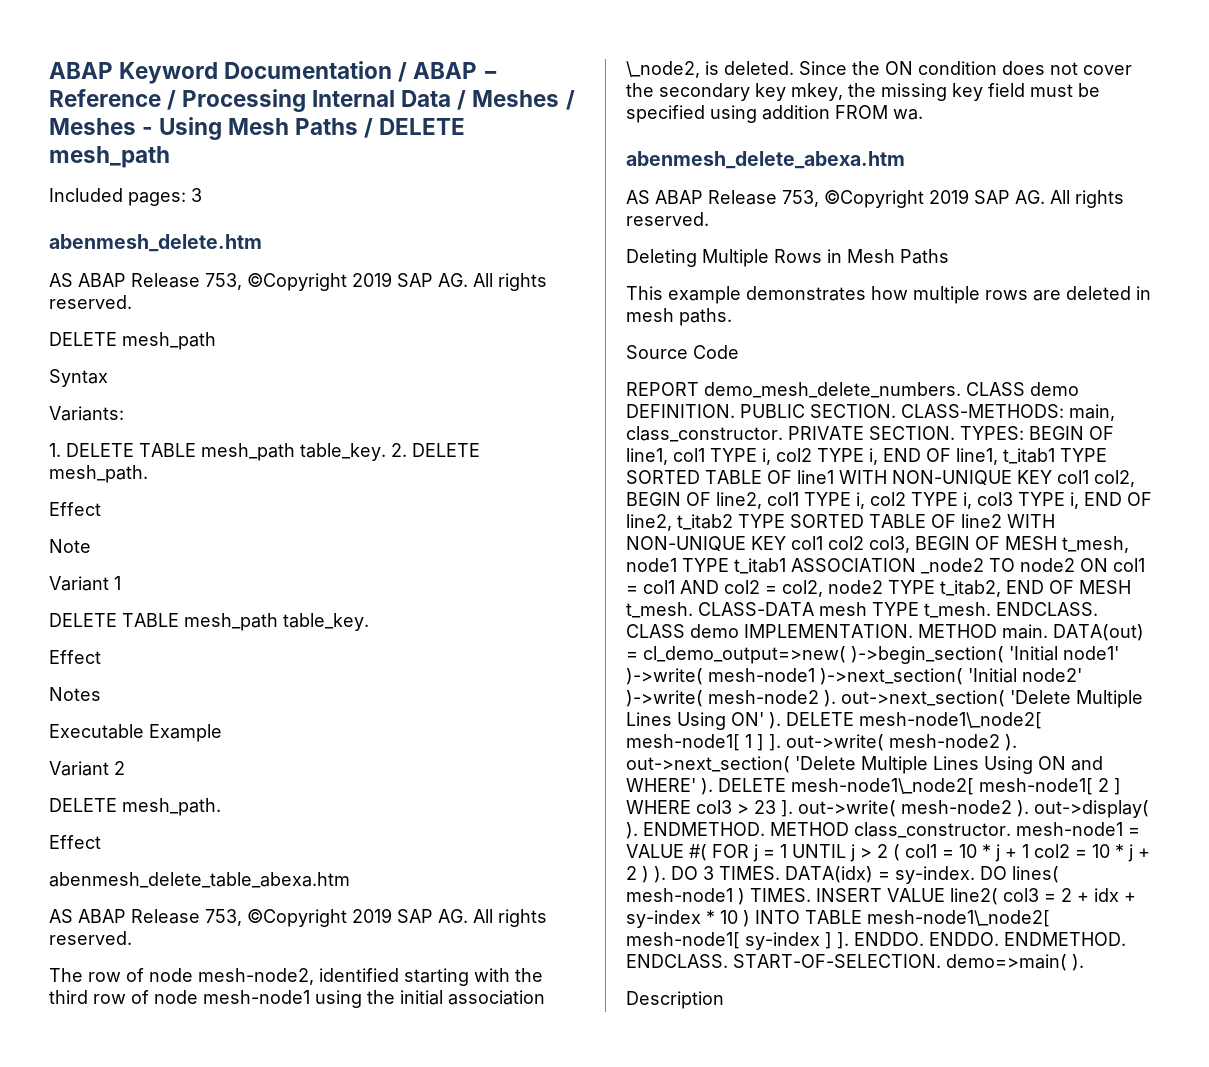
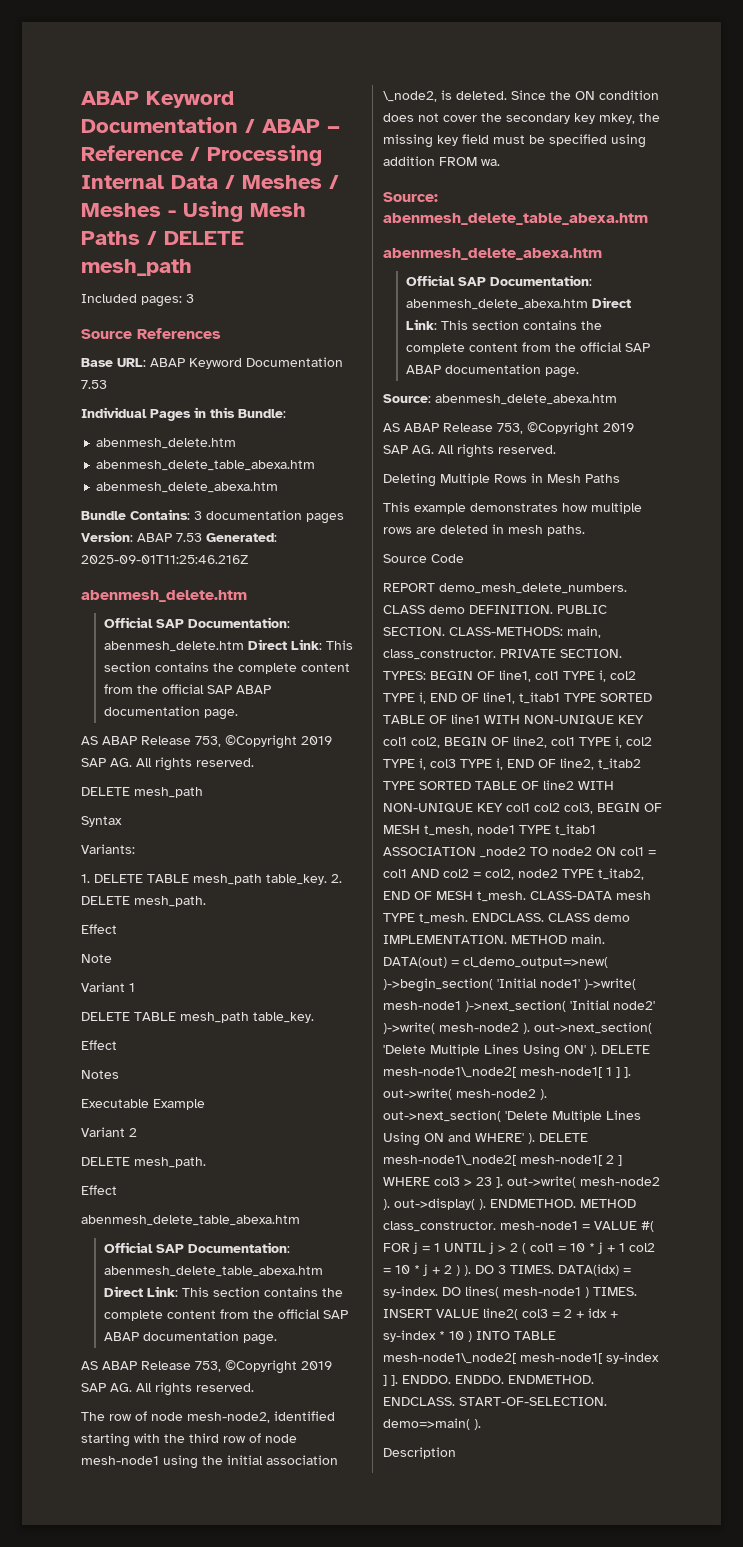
+ Source References
+ Base URL: ABAP Keyword Documentation 7.53
+ Individual Pages in this Bundle:
  abenmesh_delete.htm
+ abenmesh_delete_table_abexa.htm
+ abenmesh_delete_abexa.htm
+ Bundle Contains: 3 documentation pages Version: ABAP 7.53 Generated: 2025-09-01T11:25:46.216Z
+ abenmesh_delete.htm
+ Official SAP Documentation: abenmesh_delete.htm Direct Link: This section contains the complete content from the official SAP ABAP documentation page.
+ Official SAP Documentation: abenmesh_delete_table_abexa.htm Direct Link: This section contains the complete content from the official SAP ABAP documentation page.
+ Source: abenmesh_delete_table_abexa.htm
  abenmesh_delete_abexa.htm
+ Official SAP Documentation: abenmesh_delete_abexa.htm Direct Link: This section contains the complete content from the official SAP ABAP documentation page.
+ Source: abenmesh_delete_abexa.htm

